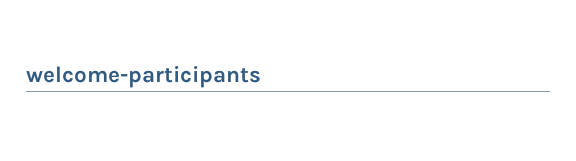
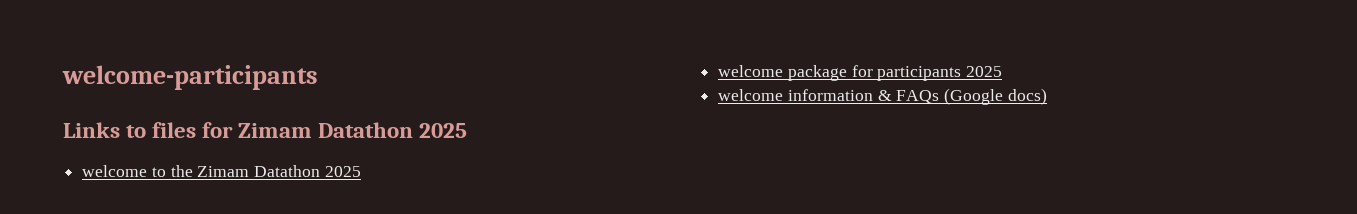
+ Links to files for Zimam Datathon 2025
+ welcome to the Zimam Datathon 2025
+ welcome package for participants 2025
+ welcome information & FAQs (Google docs)

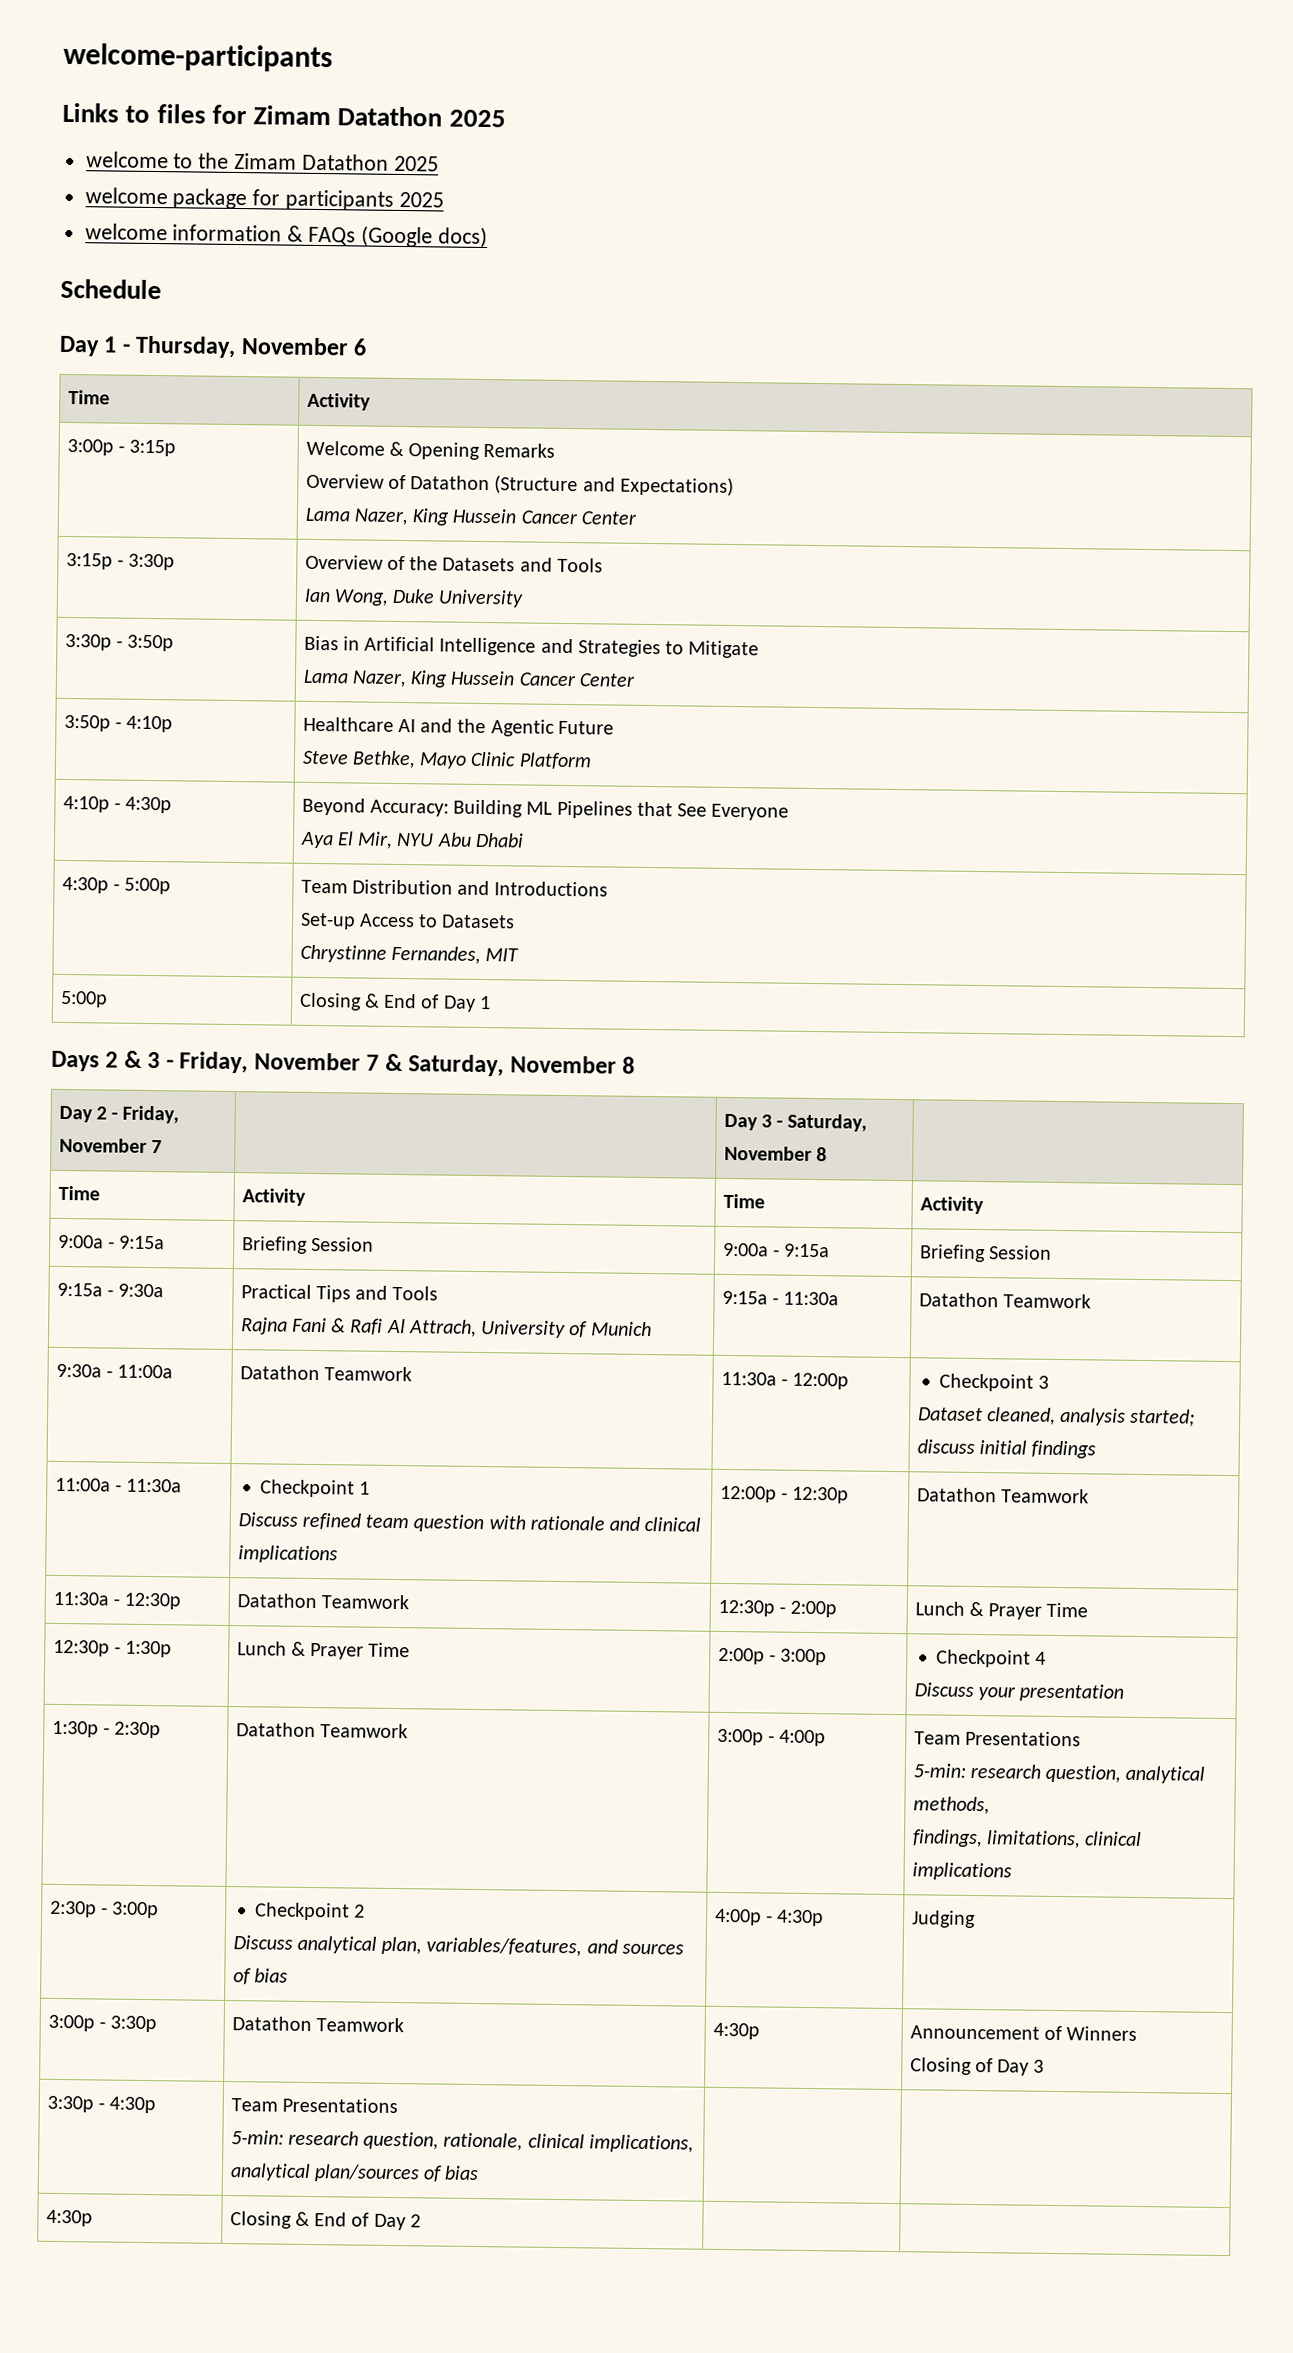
+ Schedule
+ Day 1 - Thursday, November 6
+ Time | Activity
+ 3:00p - 3:15p | Welcome & Opening Remarks
+ Overview of Datathon (Structure and Expectations)
+ Lama Nazer, King Hussein Cancer Center
+ 3:15p - 3:30p | Overview of the Datasets and Tools
+ Ian Wong, Duke University
+ 3:30p - 3:50p | Bias in Artificial Intelligence and Strategies to Mitigate
+ Lama Nazer, King Hussein Cancer Center
+ 3:50p - 4:10p | Healthcare AI and the Agentic Future
+ Steve Bethke, Mayo Clinic Platform
+ 4:10p - 4:30p | Beyond Accuracy: Building ML Pipelines that See Everyone
+ Aya El Mir, NYU Abu Dhabi
+ 4:30p - 5:00p | Team Distribution and Introductions
+ Set-up Access to Datasets
+ Chrystinne Fernandes, MIT
+ 5:00p | Closing & End of Day 1
+ Days 2 & 3 - Friday, November 7 & Saturday, November 8
+ Day 2 - Friday, November 7 | | Day 3 - Saturday, November 8 |
+ Time | Activity | Time | Activity
+ 9:00a - 9:15a | Briefing Session | 9:00a - 9:15a | Briefing Session
+ 9:15a - 9:30a | Practical Tips and Tools
+ Rajna Fani & Rafi Al Attrach, University of Munich | 9:15a - 11:30a | Datathon Teamwork
+ 9:30a - 11:00a | Datathon Teamwork | 11:30a - 12:00p | Checkpoint 3
+ Dataset cleaned, analysis started; discuss initial findings
+ 11:00a - 11:30a | Checkpoint 1
+ Discuss refined team question with rationale and clinical implications | 12:00p - 12:30p | Datathon Teamwork
+ 11:30a - 12:30p | Datathon Teamwork | 12:30p - 2:00p | Lunch & Prayer Time
+ 12:30p - 1:30p | Lunch & Prayer Time | 2:00p - 3:00p | Checkpoint 4
+ Discuss your presentation
+ 1:30p - 2:30p | Datathon Teamwork | 3:00p - 4:00p | Team Presentations
+ 5-min: research question, analytical methods,
+ findings, limitations, clinical implications
+ 2:30p - 3:00p | Checkpoint 2
+ Discuss analytical plan, variables/features, and sources of bias | 4:00p - 4:30p | Judging
+ 3:00p - 3:30p | Datathon Teamwork | 4:30p | Announcement of Winners
+ Closing of Day 3
+ 3:30p - 4:30p | Team Presentations
+ 5-min: research question, rationale, clinical implications, analytical plan/sources of bias | |
+ 4:30p | Closing & End of Day 2 | |

